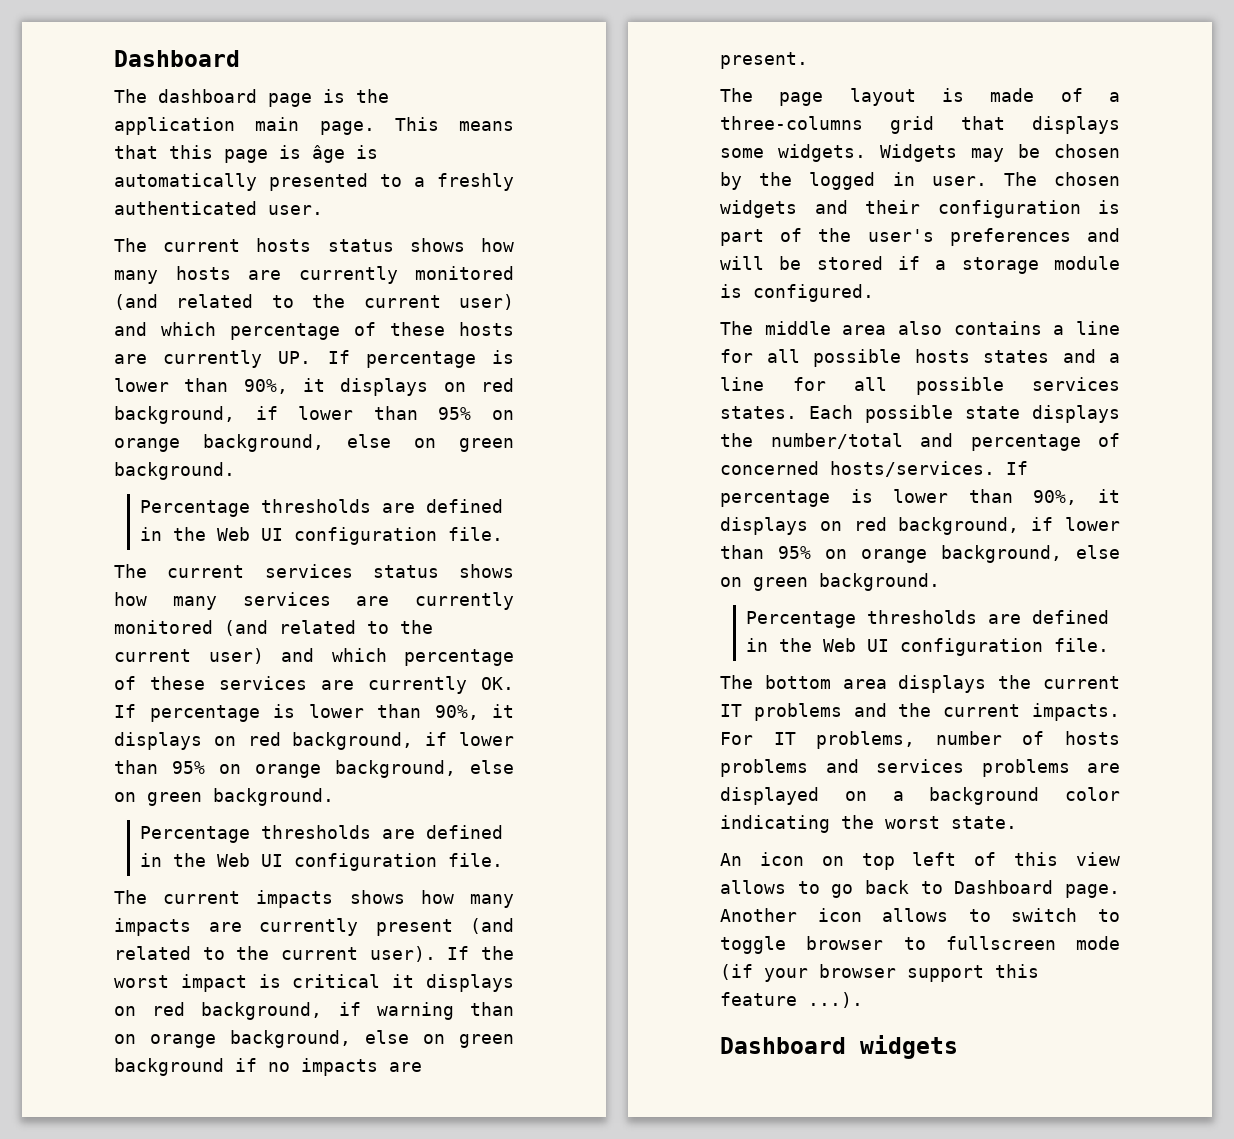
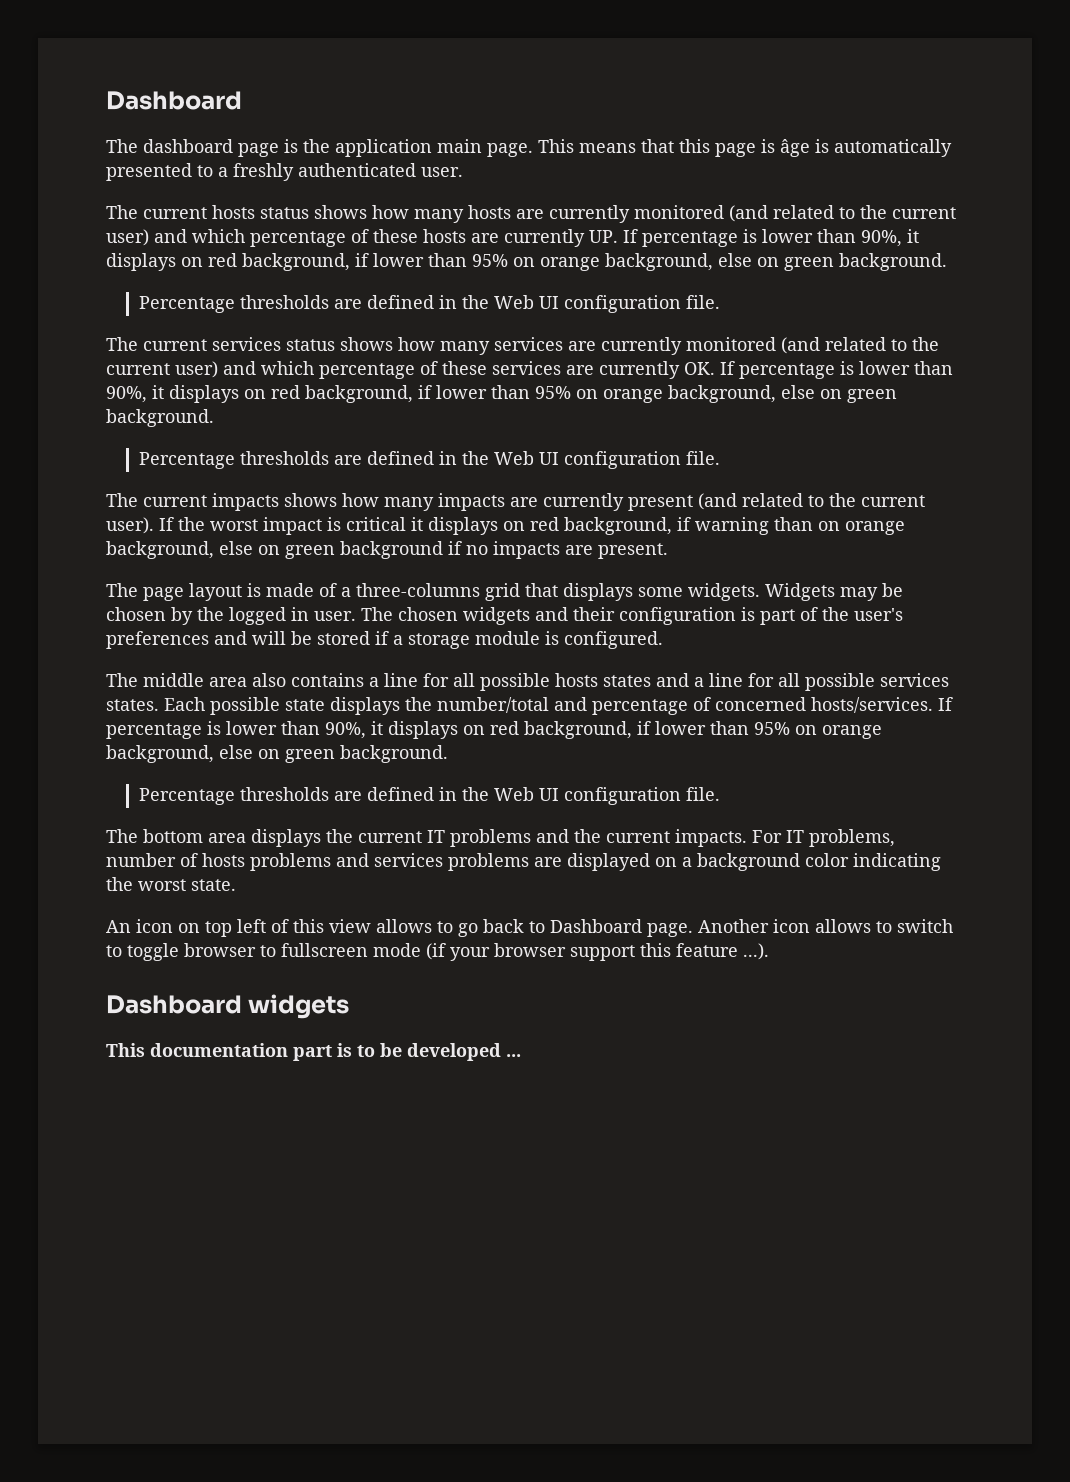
+ This documentation part is to be developed ...

